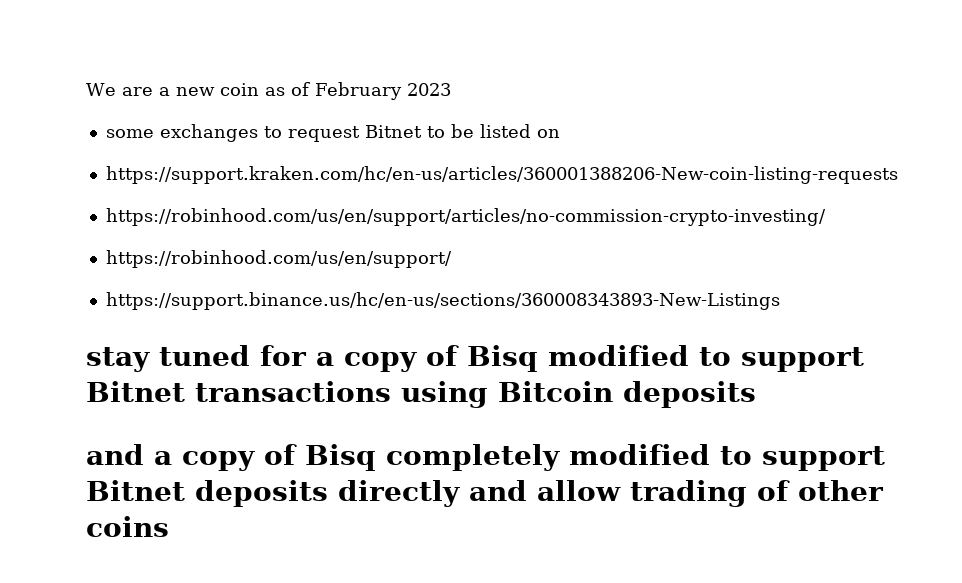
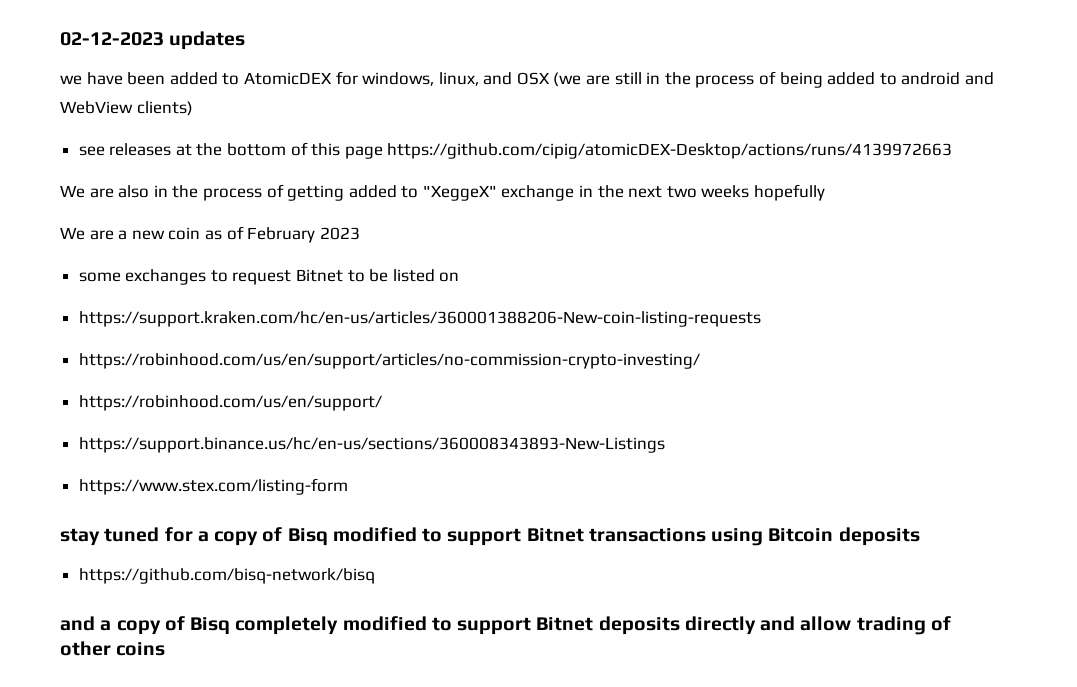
+ 02-12-2023 updates
+ we have been added to AtomicDEX for windows, linux, and OSX (we are still in the process of being added to android and WebView clients)
+ see releases at the bottom of this page https://github.com/cipig/atomicDEX-Desktop/actions/runs/4139972663
+ We are also in the process of getting added to "XeggeX" exchange in the next two weeks hopefully
+ https://www.stex.com/listing-form
+ https://github.com/bisq-network/bisq

